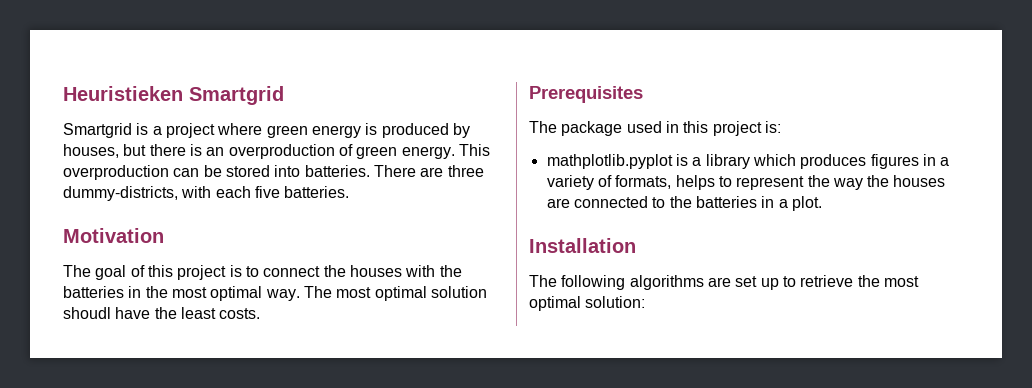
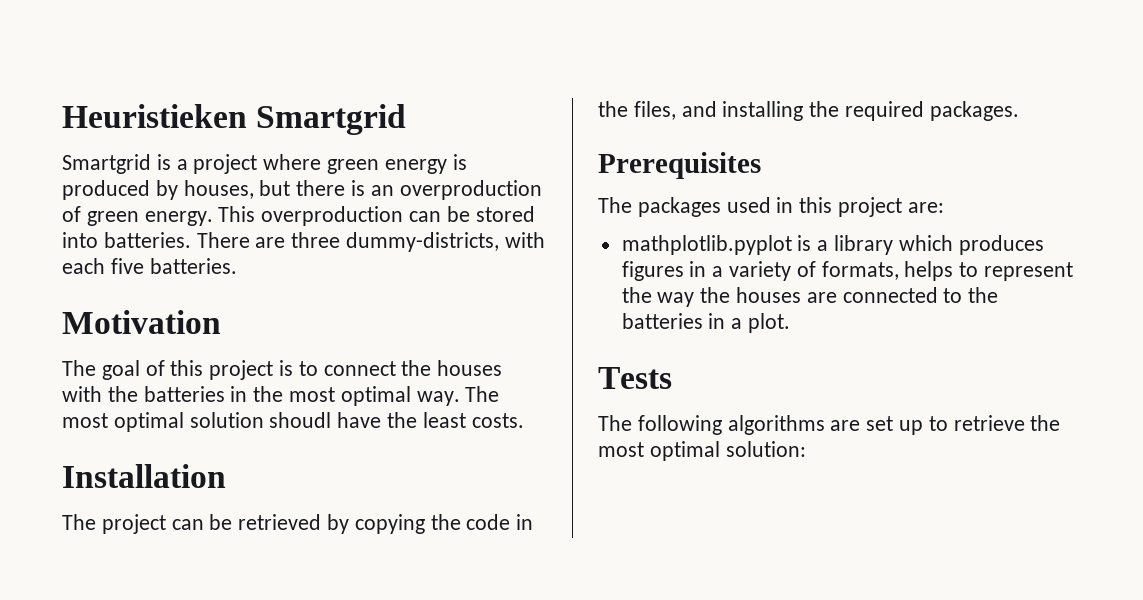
+ Installation
+ The project can be retrieved by copying the code in the files, and installing the required packages.
- The package used in this project is:
+ The packages used in this project are:
- Installation
+ Tests

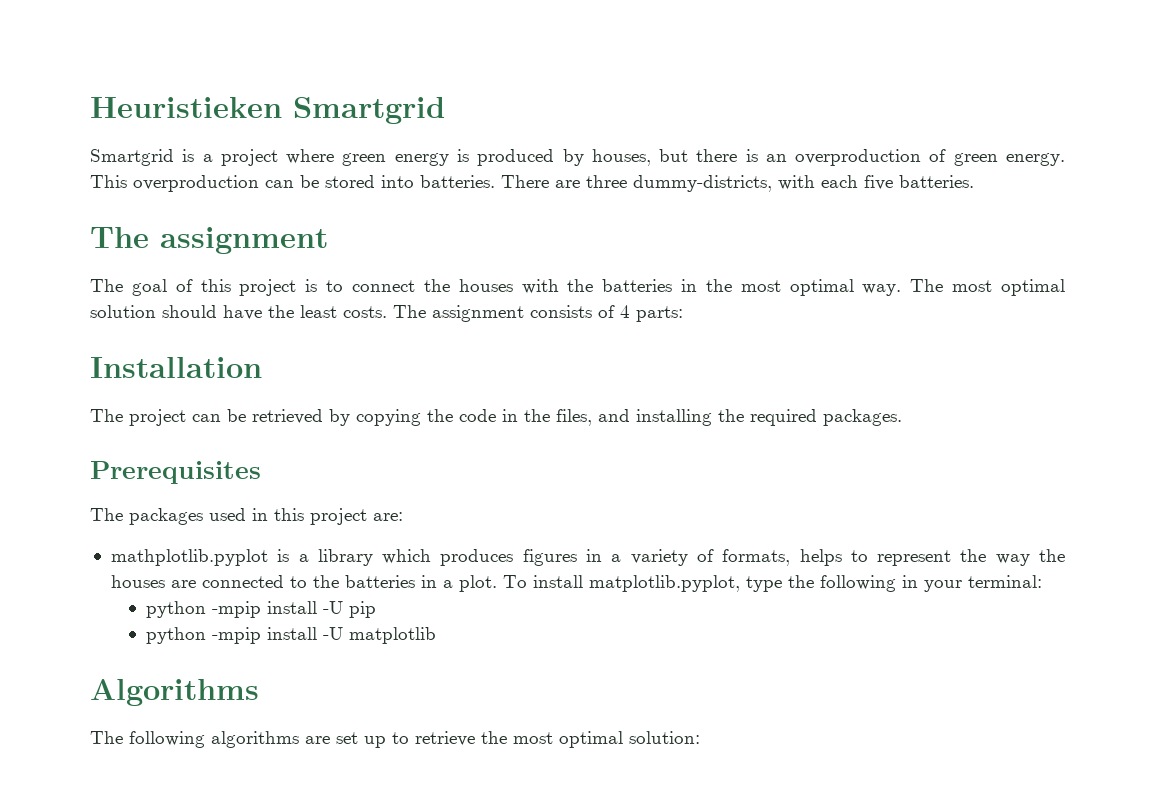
  There are three dummy-districts, with each five batteries.
- Motivation
+ The assignment
- The most optimal solution shoudl have the least costs.
+ The most optimal solution should have the least costs. The assignment consists of 4 parts:
- mathplotlib.pyplot is a library which produces figures in a variety of formats, helps to represent the way the houses are connected to the batteries in a plot.
- Tests
+ mathplotlib.pyplot is a library which produces figures in a variety of formats, helps to represent the way the houses are connected to the batteries in a plot. To install matplotlib.pyplot, type the following in your terminal:
+ python -mpip install -U pip
+ python -mpip install -U matplotlib
+ Algorithms

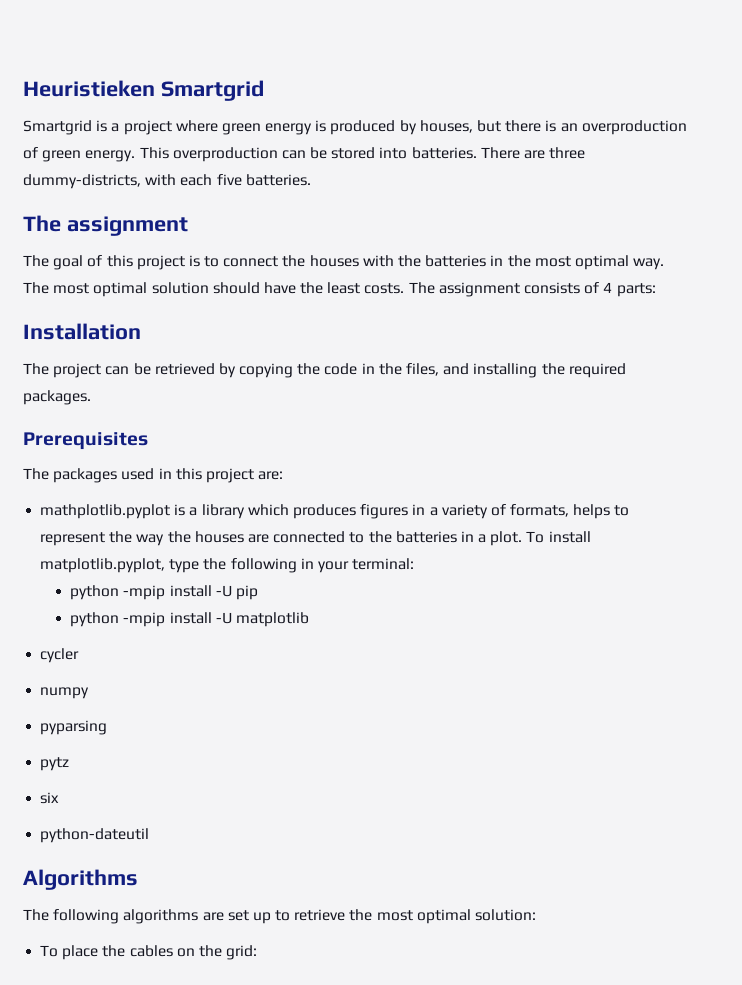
+ cycler
+ numpy
+ pyparsing
+ pytz
+ six
+ python-dateutil
+ To place the cables on the grid:

